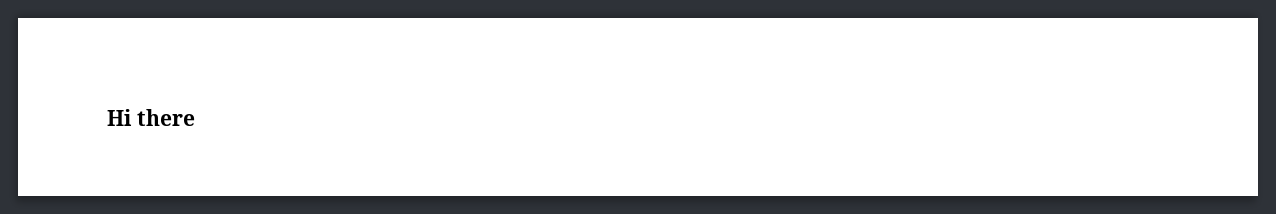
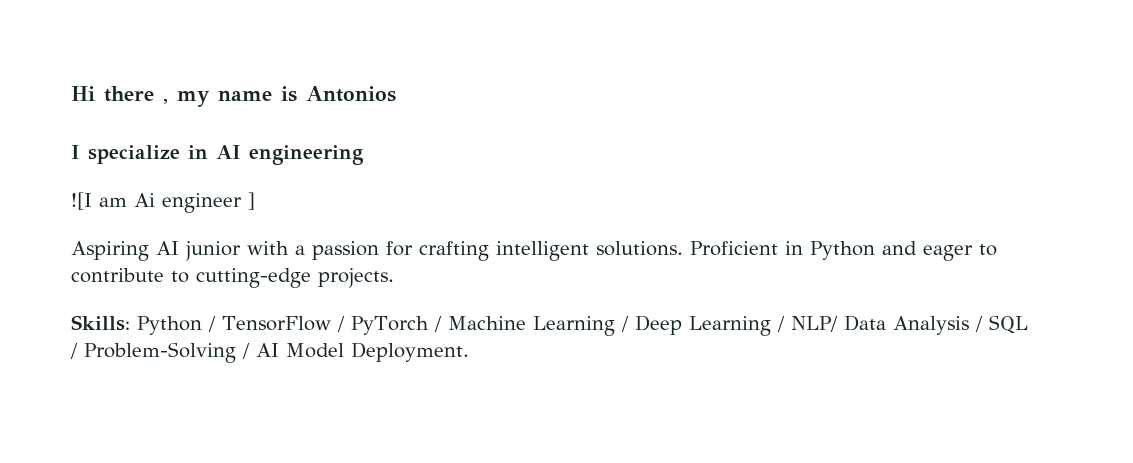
- Hi there
+ Hi there , my name is Antonios
+ I specialize in AI engineering
+ ![I am Ai engineer ]
+ Aspiring AI junior with a passion for crafting intelligent solutions. Proficient in Python and eager to contribute to cutting-edge projects.
+ Skills: Python / TensorFlow / PyTorch / Machine Learning / Deep Learning / NLP/ Data Analysis / SQL / Problem-Solving / AI Model Deployment.

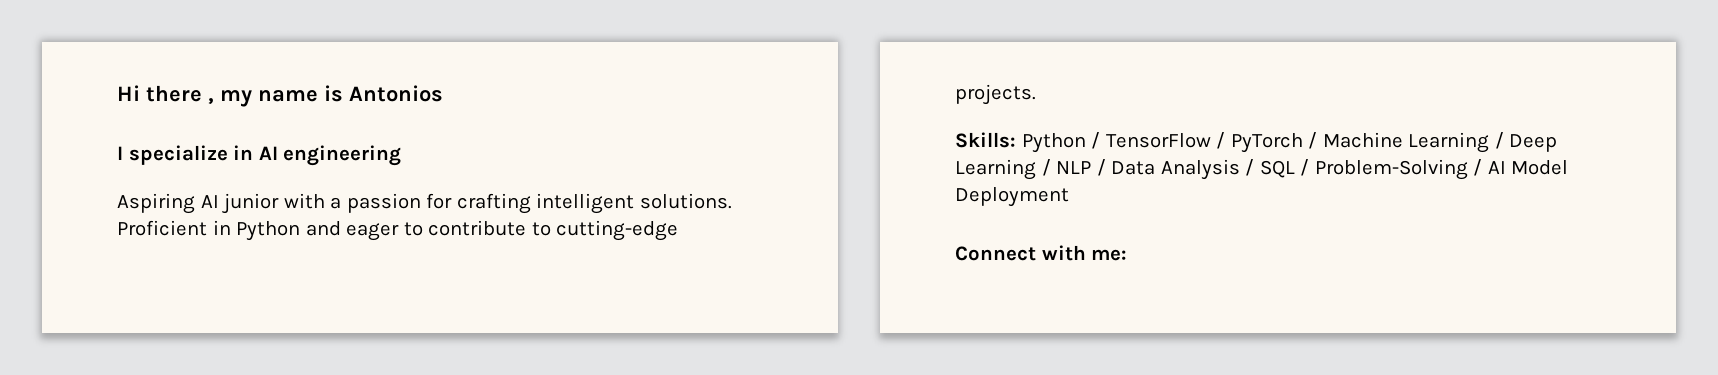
- ![I am Ai engineer ]
- Skills: Python / TensorFlow / PyTorch / Machine Learning / Deep Learning / NLP/ Data Analysis / SQL / Problem-Solving / AI Model Deployment.
+ Skills: Python / TensorFlow / PyTorch / Machine Learning / Deep Learning / NLP / Data Analysis / SQL / Problem-Solving / AI Model Deployment
+ Connect with me:

